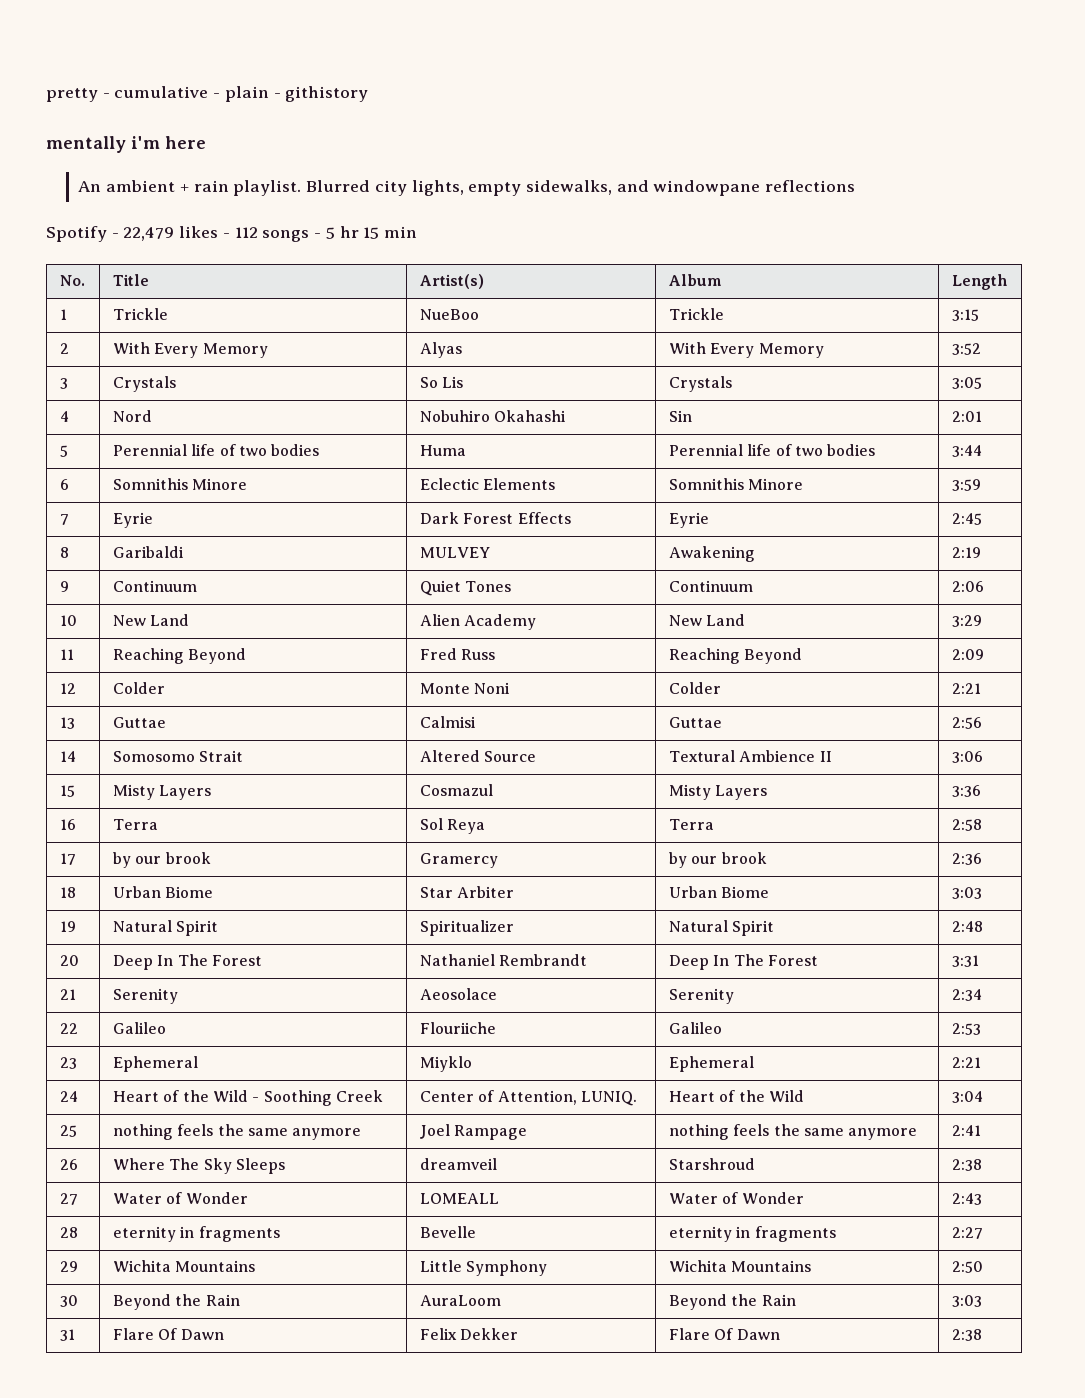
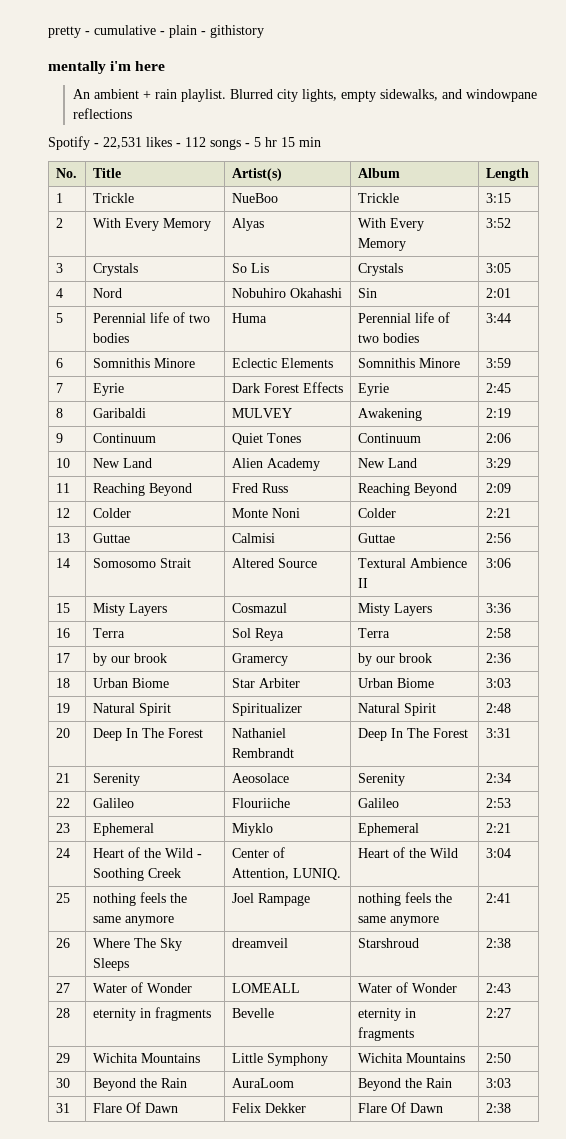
- Spotify - 22,479 likes - 112 songs - 5 hr 15 min
+ Spotify - 22,531 likes - 112 songs - 5 hr 15 min

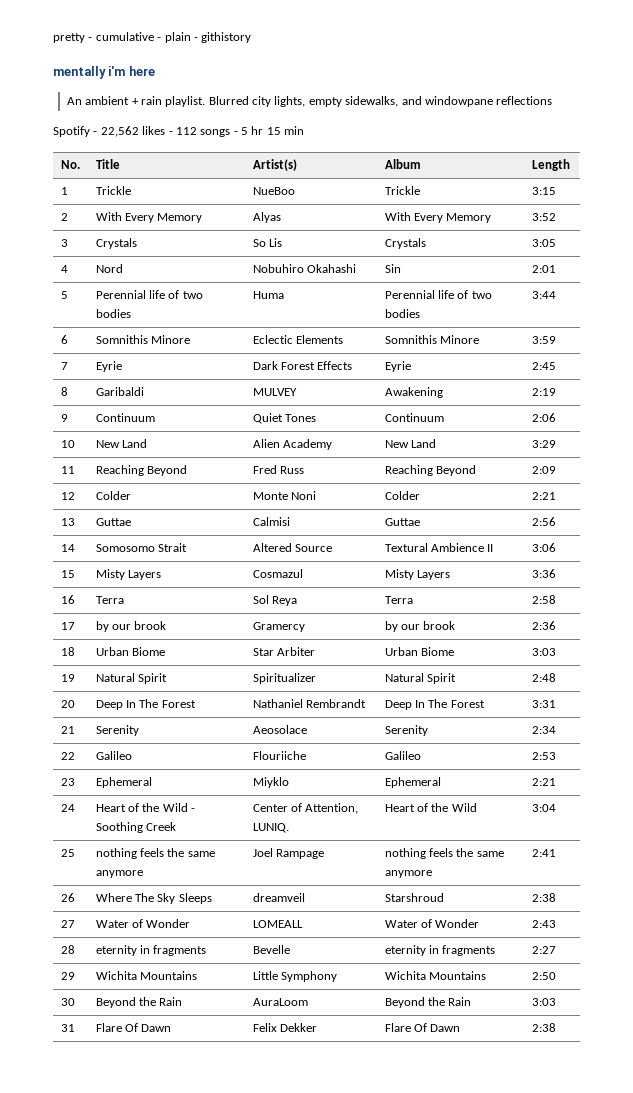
- Spotify - 22,531 likes - 112 songs - 5 hr 15 min
+ Spotify - 22,562 likes - 112 songs - 5 hr 15 min

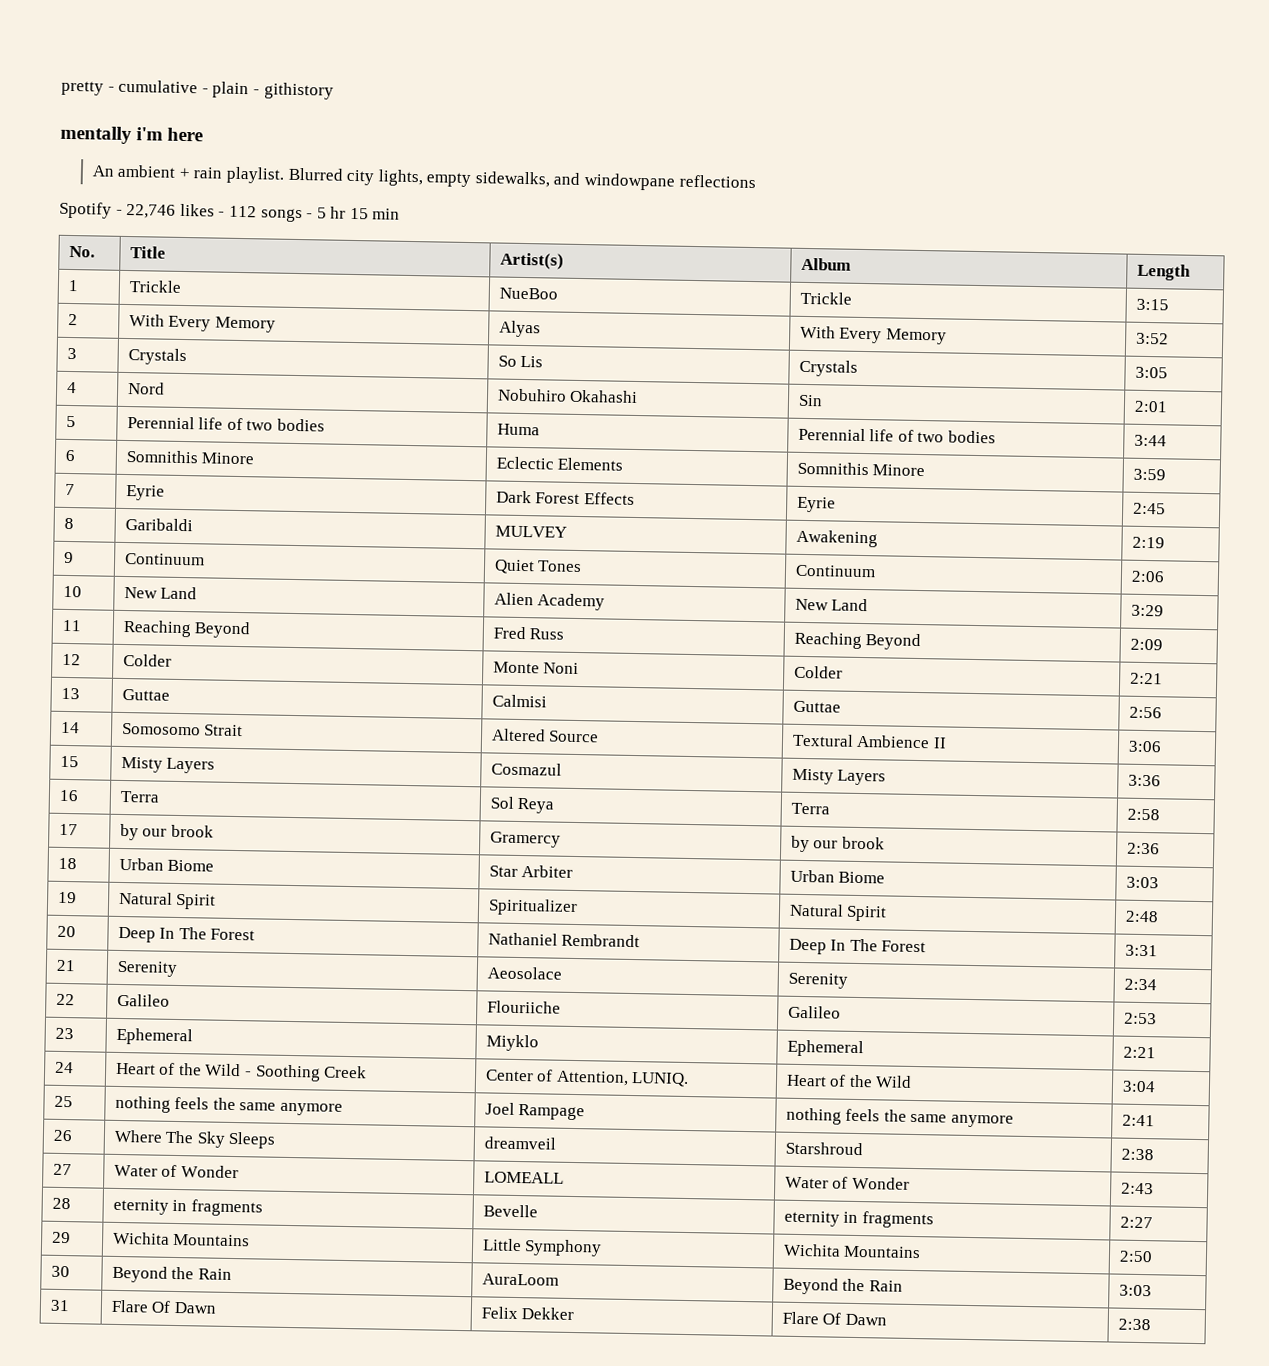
- Spotify - 22,562 likes - 112 songs - 5 hr 15 min
+ Spotify - 22,746 likes - 112 songs - 5 hr 15 min

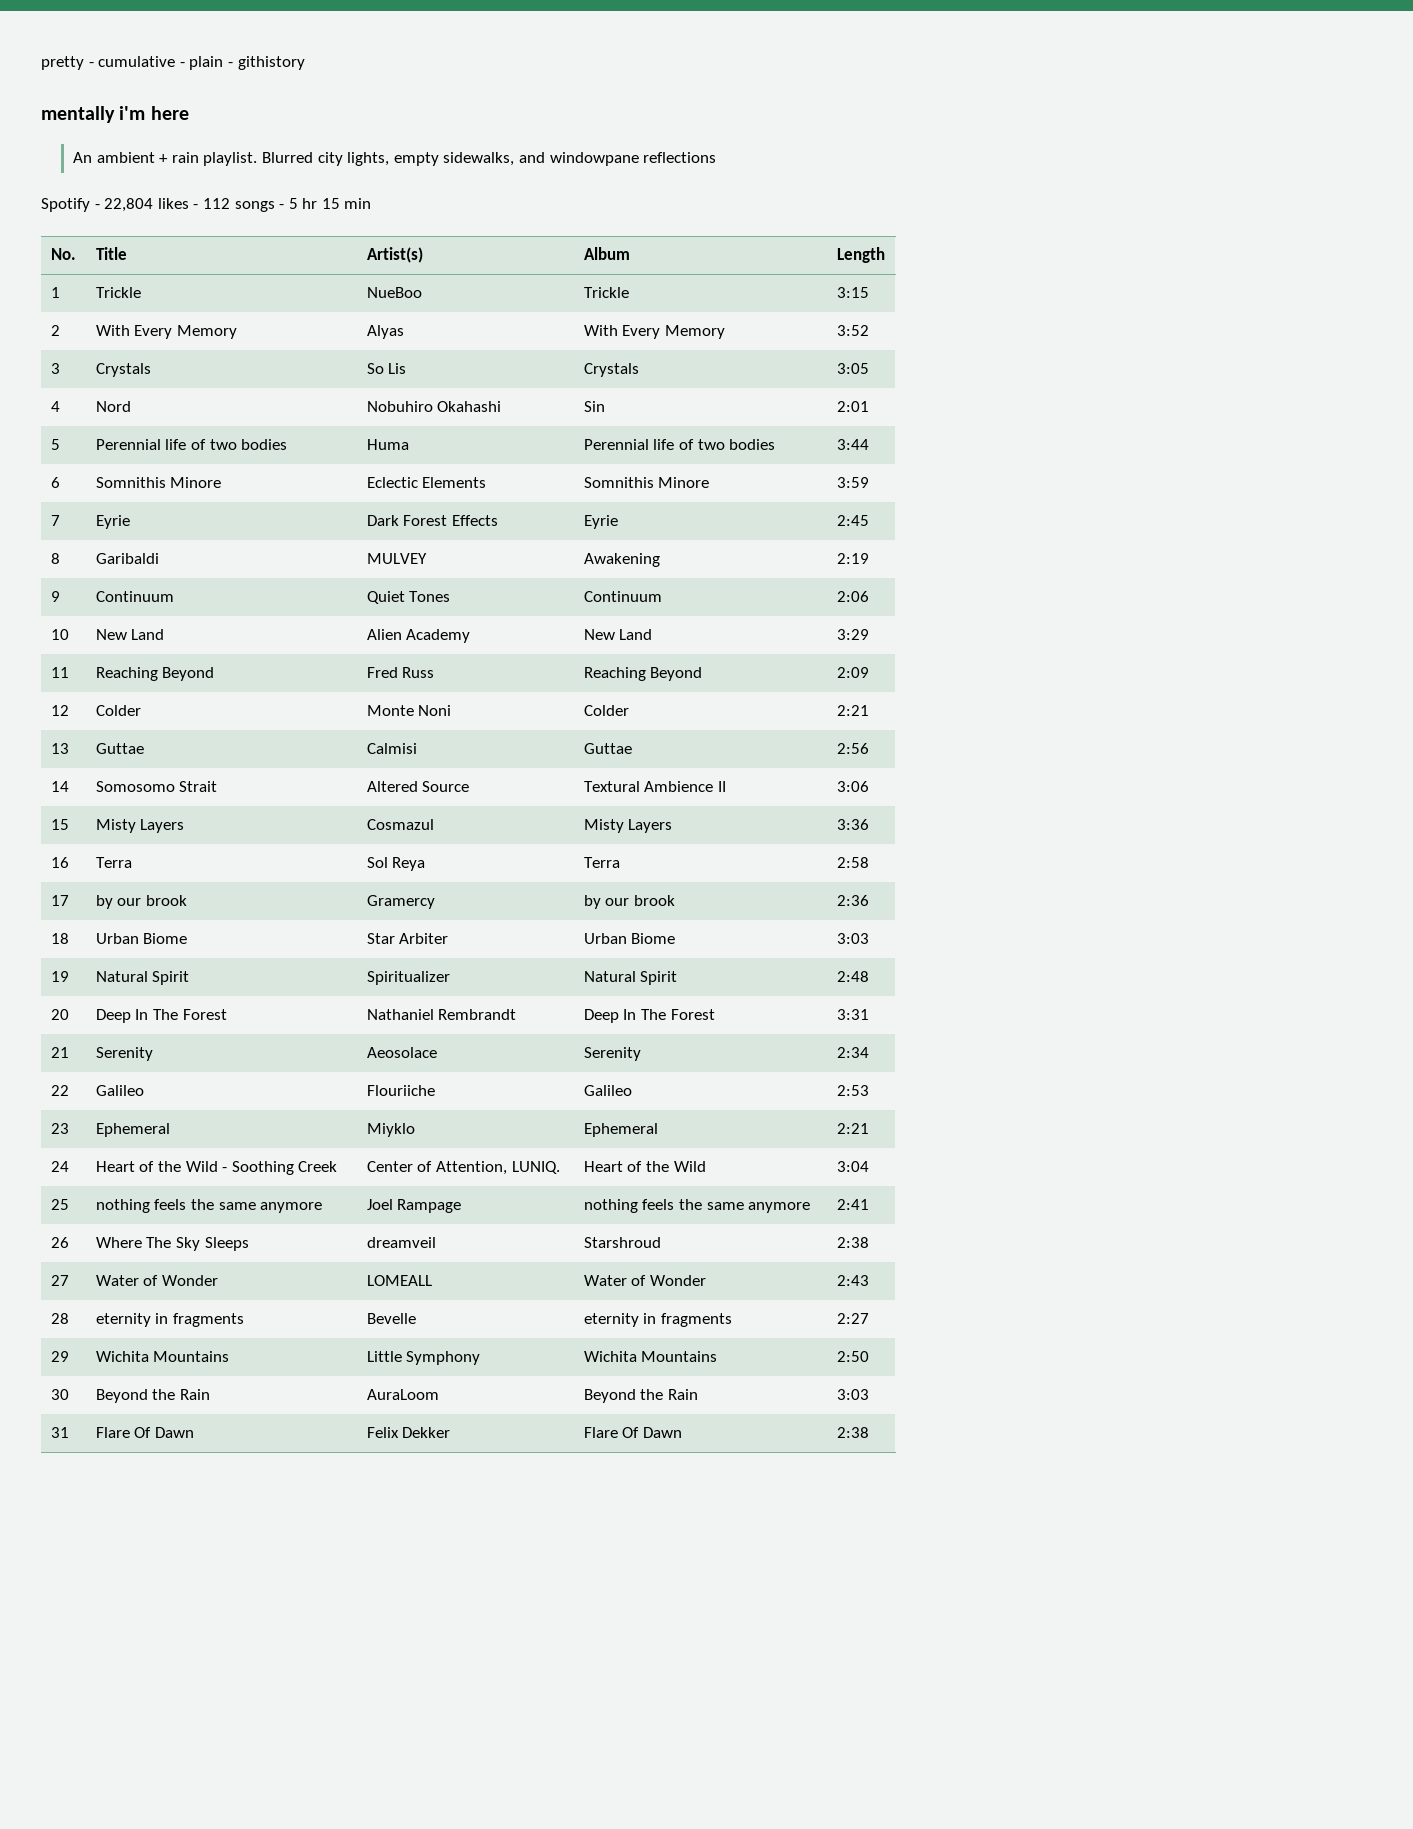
- Spotify - 22,746 likes - 112 songs - 5 hr 15 min
+ Spotify - 22,804 likes - 112 songs - 5 hr 15 min

